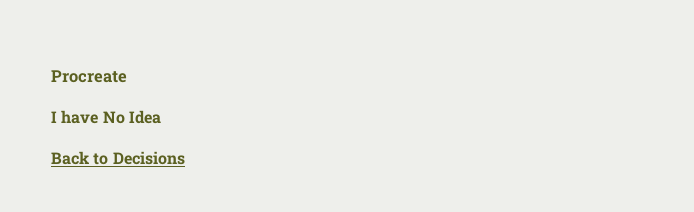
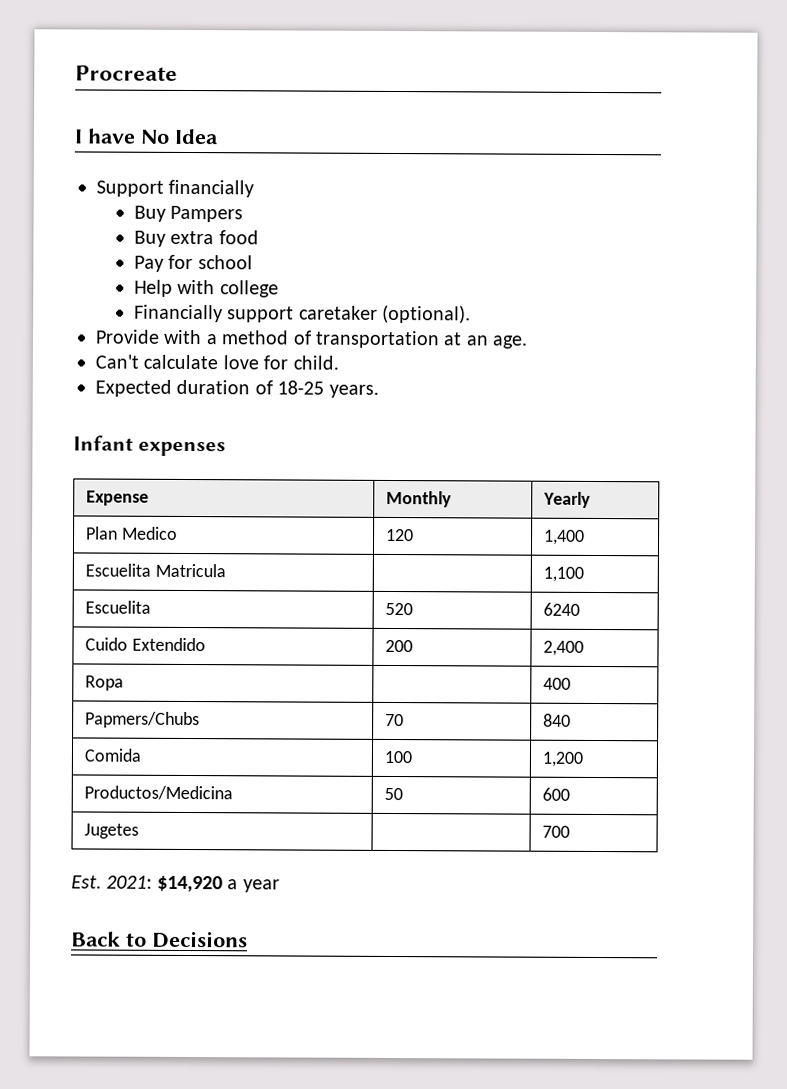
+ Support financially
+ Buy Pampers
+ Buy extra food
+ Pay for school
+ Help with college
+ Financially support caretaker (optional).
+ Provide with a method of transportation at an age.
+ Can't calculate love for child.
+ Expected duration of 18-25 years.
+ Infant expenses
+ Expense | Monthly | Yearly
+ Plan Medico | 120 | 1,400
+ Escuelita Matricula | | 1,100
+ Escuelita | 520 | 6240
+ Cuido Extendido | 200 | 2,400
+ Ropa | | 400
+ Papmers/Chubs | 70 | 840
+ Comida | 100 | 1,200
+ Productos/Medicina | 50 | 600
+ Jugetes | | 700
+ Est. 2021: $14,920 a year

